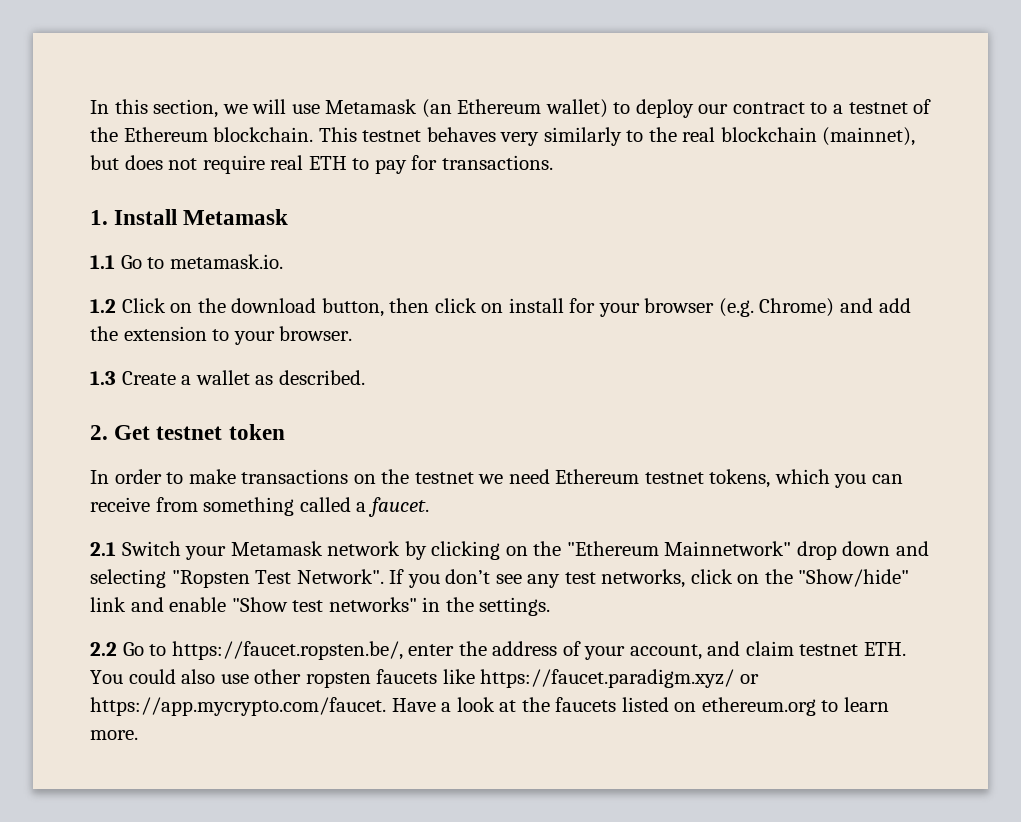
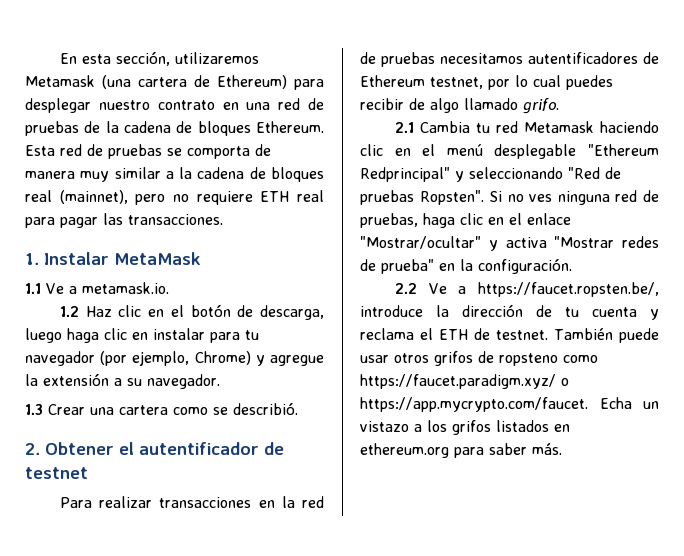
- In this section, we will use Metamask (an Ethereum wallet) to deploy our contract to a testnet of the Ethereum blockchain. This testnet behaves very similarly to the real blockchain (mainnet), but does not require real ETH to pay for transactions.
+ En esta sección, utilizaremos Metamask (una cartera de Ethereum) para desplegar nuestro contrato en una red de pruebas de la cadena de bloques Ethereum. Esta red de pruebas se comporta de manera muy similar a la cadena de bloques real (mainnet), pero no requiere ETH real para pagar las transacciones.
- 1. Install Metamask
+ 1. Instalar MetaMask
- 1.1 Go to metamask.io.
+ 1.1 Ve a metamask.io.
- 1.2 Click on the download button, then click on install for your browser (e.g. Chrome) and add the extension to your browser.
- 1.3 Create a wallet as described.
- 2. Get testnet token
- In order to make transactions on the testnet we need Ethereum testnet tokens, which you can receive from something called a faucet.
- 2.1 Switch your Metamask network by clicking on the "Ethereum Mainnetwork" drop down and selecting "Ropsten Test Network". If you don’t see any test networks, click on the "Show/hide" link and enable "Show test networks" in the settings.
- 2.2 Go to https://faucet.ropsten.be/, enter the address of your account, and claim testnet ETH. You could also use other ropsten faucets like https://faucet.paradigm.xyz/ or https://app.mycrypto.com/faucet. Have a look at the faucets listed on ethereum.org to learn more.
+ 1.2 Haz clic en el botón de descarga, luego haga clic en instalar para tu navegador (por ejemplo, Chrome) y agregue la extensión a su navegador.
+ 1.3 Crear una cartera como se describió.
+ 2. Obtener el autentificador de testnet
+ Para realizar transacciones en la red de pruebas necesitamos autentificadores de Ethereum testnet, por lo cual puedes recibir de algo llamado grifo.
+ 2.1 Cambia tu red Metamask haciendo clic en el menú desplegable "Ethereum Redprincipal" y seleccionando "Red de pruebas Ropsten". Si no ves ninguna red de pruebas, haga clic en el enlace "Mostrar/ocultar" y activa "Mostrar redes de prueba" en la configuración.
+ 2.2 Ve a https://faucet.ropsten.be/, introduce la dirección de tu cuenta y reclama el ETH de testnet. También puede usar otros grifos de ropsteno como https://faucet.paradigm.xyz/ o https://app.mycrypto.com/faucet. Echa un vistazo a los grifos listados en ethereum.org para saber más.

